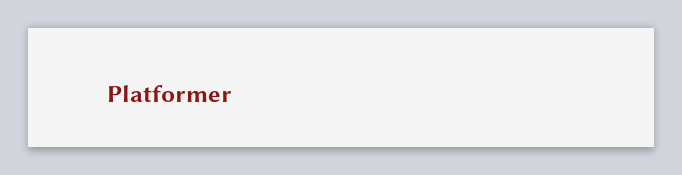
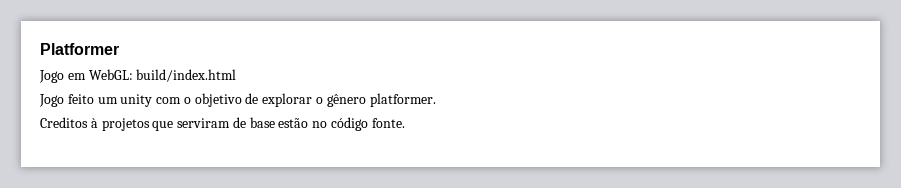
+ Jogo em WebGL: build/index.html
+ Jogo feito um unity com o objetivo de explorar o gênero platformer.
+ Creditos à projetos que serviram de base estão no código fonte.

